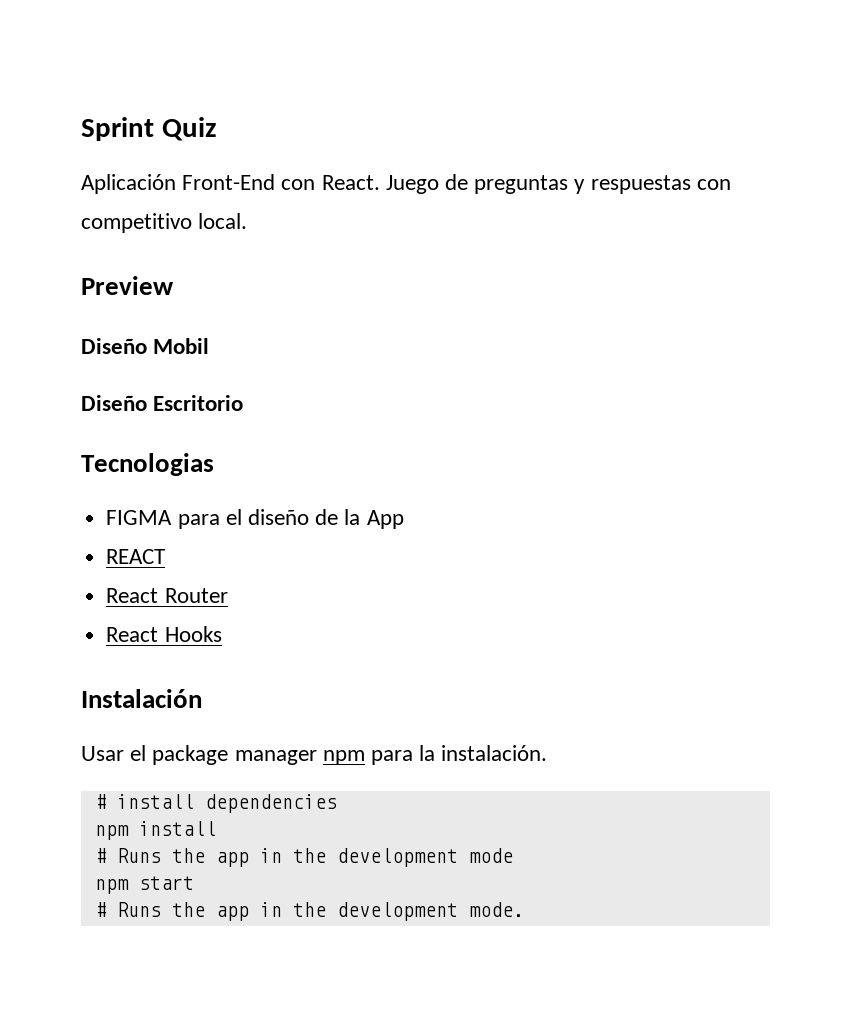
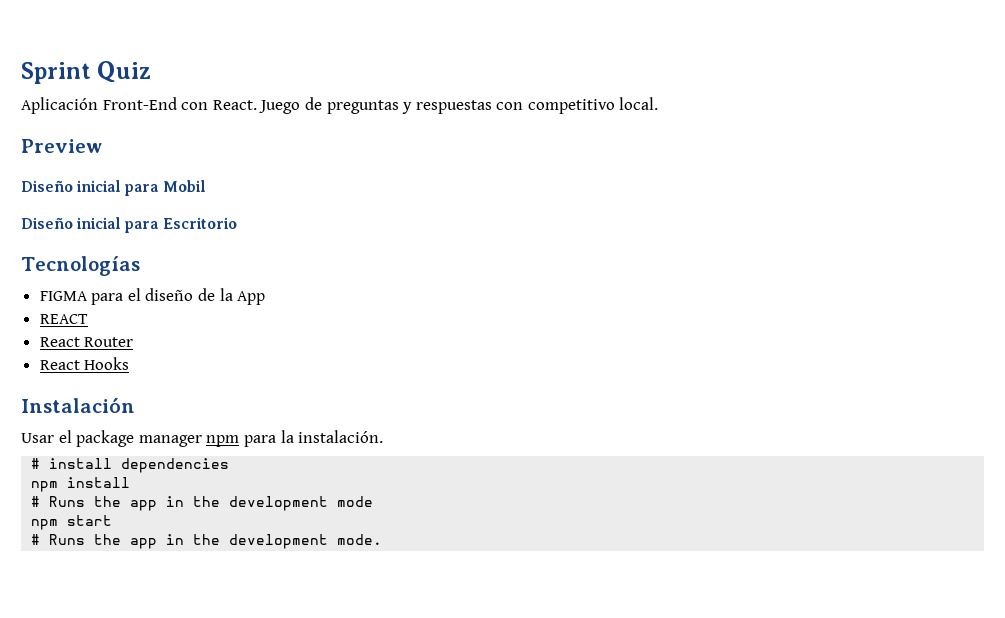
- Diseño Mobil
+ Diseño inicial para Mobil
- Diseño Escritorio
+ Diseño inicial para Escritorio
- Tecnologias
+ Tecnologías

